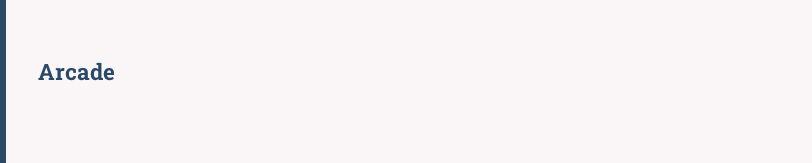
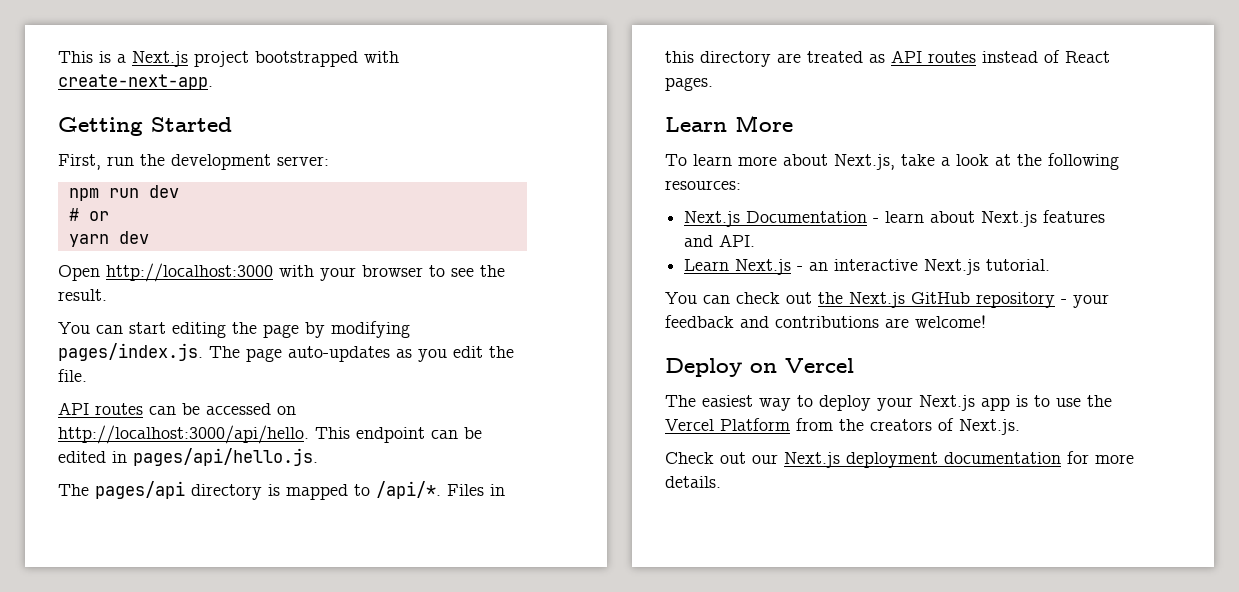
- Arcade
+ This is a Next.js project bootstrapped with create-next-app.
+ Getting Started
+ First, run the development server:
+ npm run dev
+ # or
+ yarn dev
+ Open http://localhost:3000 with your browser to see the result.
+ You can start editing the page by modifying pages/index.js. The page auto-updates as you edit the file.
+ API routes can be accessed on http://localhost:3000/api/hello. This endpoint can be edited in pages/api/hello.js.
+ The pages/api directory is mapped to /api/*. Files in this directory are treated as API routes instead of React pages.
+ Learn More
+ To learn more about Next.js, take a look at the following resources:
+ Next.js Documentation - learn about Next.js features and API.
+ Learn Next.js - an interactive Next.js tutorial.
+ You can check out the Next.js GitHub repository - your feedback and contributions are welcome!
+ Deploy on Vercel
+ The easiest way to deploy your Next.js app is to use the Vercel Platform from the creators of Next.js.
+ Check out our Next.js deployment documentation for more details.

